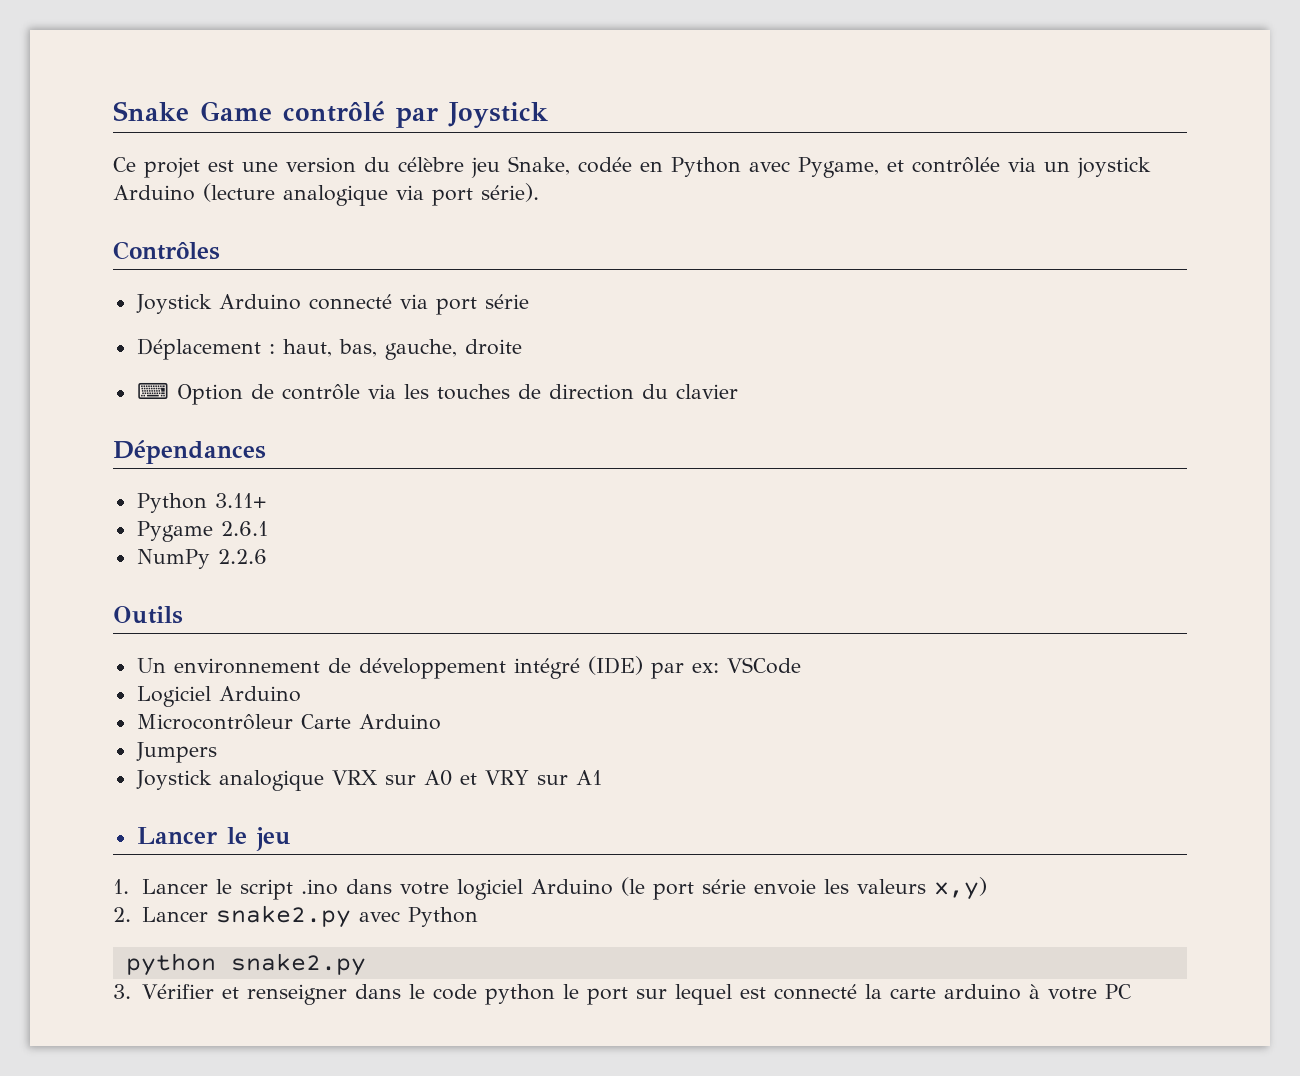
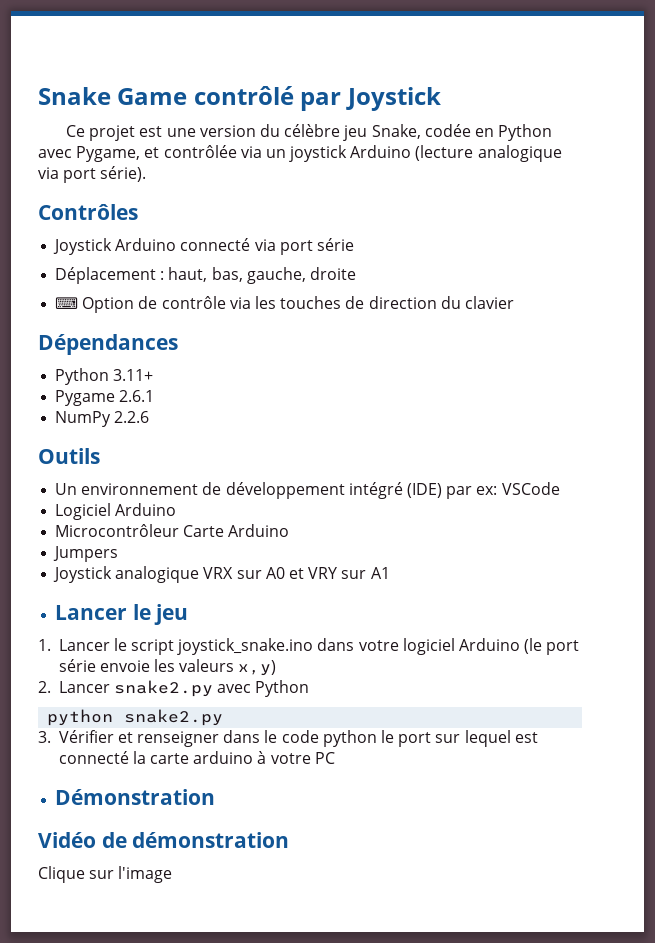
- 1. Lancer le script .ino dans votre logiciel Arduino (le port série envoie les valeurs x,y)
+ 1. Lancer le script joystick_snake.ino dans votre logiciel Arduino (le port série envoie les valeurs x,y)
+ Démonstration
+ Vidéo de démonstration
+ Clique sur l'image

